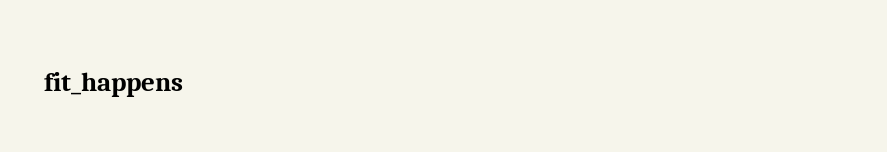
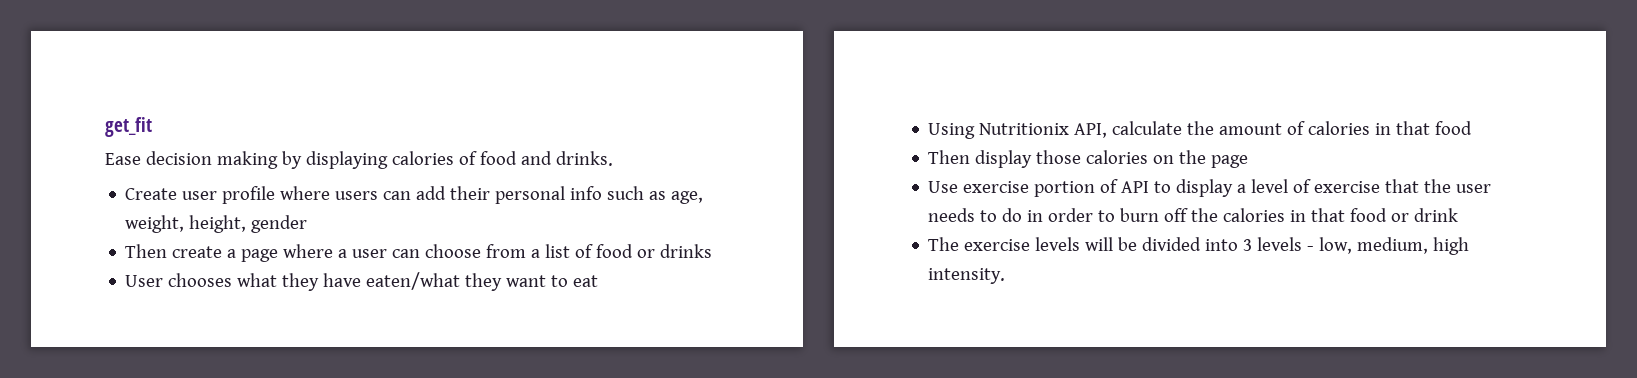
- fit_happens
+ get_fit
+ Ease decision making by displaying calories of food and drinks.
+ Create user profile where users can add their personal info such as age, weight, height, gender
+ Then create a page where a user can choose from a list of food or drinks
+ User chooses what they have eaten/what they want to eat
+ Using Nutritionix API, calculate the amount of calories in that food
+ Then display those calories on the page
+ Use exercise portion of API to display a level of exercise that the user needs to do in order to burn off the calories in that food or drink
+ The exercise levels will be divided into 3 levels - low, medium, high intensity.

